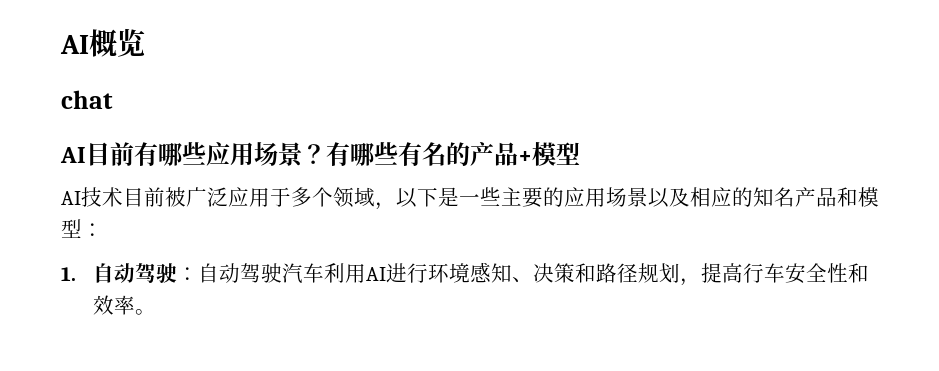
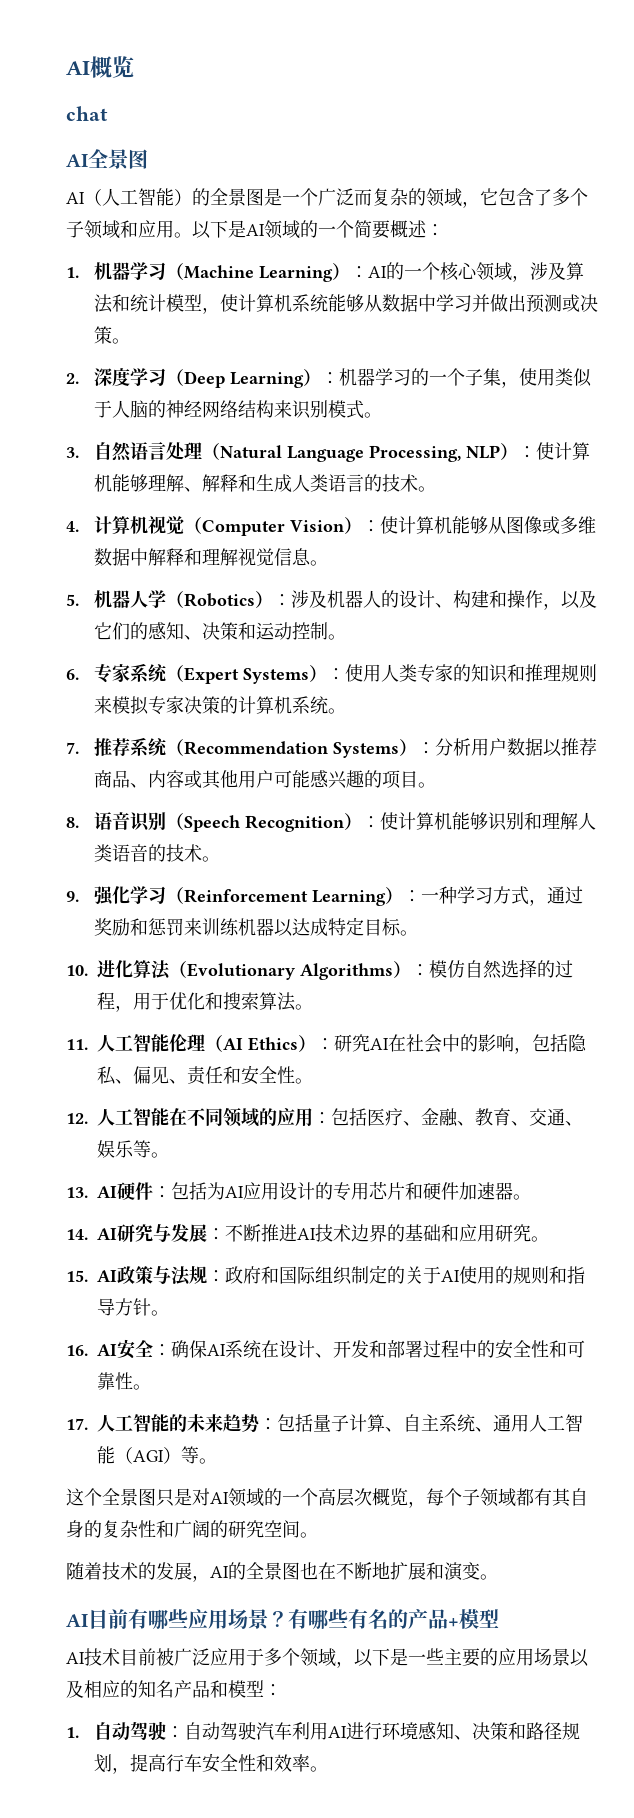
+ AI全景图
+ AI（人工智能）的全景图是一个广泛而复杂的领域，它包含了多个子领域和应用。以下是AI领域的一个简要概述：
+ 1.机器学习（Machine Learning）：AI的一个核心领域，涉及算法和统计模型，使计算机系统能够从数据中学习并做出预测或决策。
+ 2.深度学习（Deep Learning）：机器学习的一个子集，使用类似于人脑的神经网络结构来识别模式。
+ 3.自然语言处理（Natural Language Processing, NLP）：使计算机能够理解、解释和生成人类语言的技术。
+ 4.计算机视觉（Computer Vision）：使计算机能够从图像或多维数据中解释和理解视觉信息。
+ 5.机器人学（Robotics）：涉及机器人的设计、构建和操作，以及它们的感知、决策和运动控制。
+ 6.专家系统（Expert Systems）：使用人类专家的知识和推理规则来模拟专家决策的计算机系统。
+ 7.推荐系统（Recommendation Systems）：分析用户数据以推荐商品、内容或其他用户可能感兴趣的项目。
+ 8.语音识别（Speech Recognition）：使计算机能够识别和理解人类语音的技术。
+ 9.强化学习（Reinforcement Learning）：一种学习方式，通过奖励和惩罚来训练机器以达成特定目标。
+ 10.进化算法（Evolutionary Algorithms）：模仿自然选择的过程，用于优化和搜索算法。
+ 11.人工智能伦理（AI Ethics）：研究AI在社会中的影响，包括隐私、偏见、责任和安全性。
+ 12.人工智能在不同领域的应用：包括医疗、金融、教育、交通、娱乐等。
+ 13. AI硬件：包括为AI应用设计的专用芯片和硬件加速器。
+ 14. AI研究与发展：不断推进AI技术边界的基础和应用研究。
+ 15. AI政策与法规：政府和国际组织制定的关于AI使用的规则和指导方针。
+ 16. AI安全：确保AI系统在设计、开发和部署过程中的安全性和可靠性。
+ 17.人工智能的未来趋势：包括量子计算、自主系统、通用人工智能（AGI）等。
+ 这个全景图只是对AI领域的一个高层次概览，每个子领域都有其自身的复杂性和广阔的研究空间。
+ 随着技术的发展，AI的全景图也在不断地扩展和演变。

